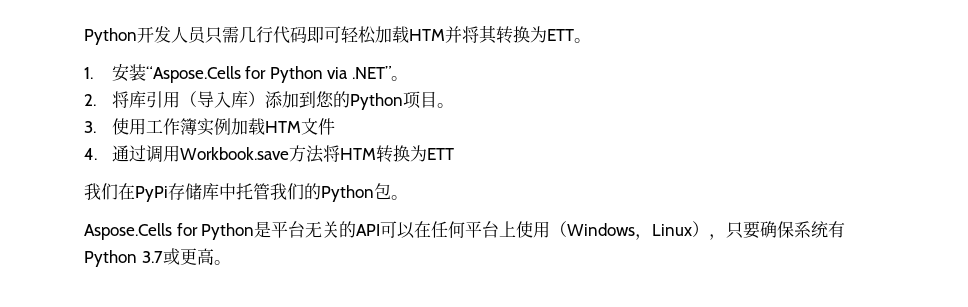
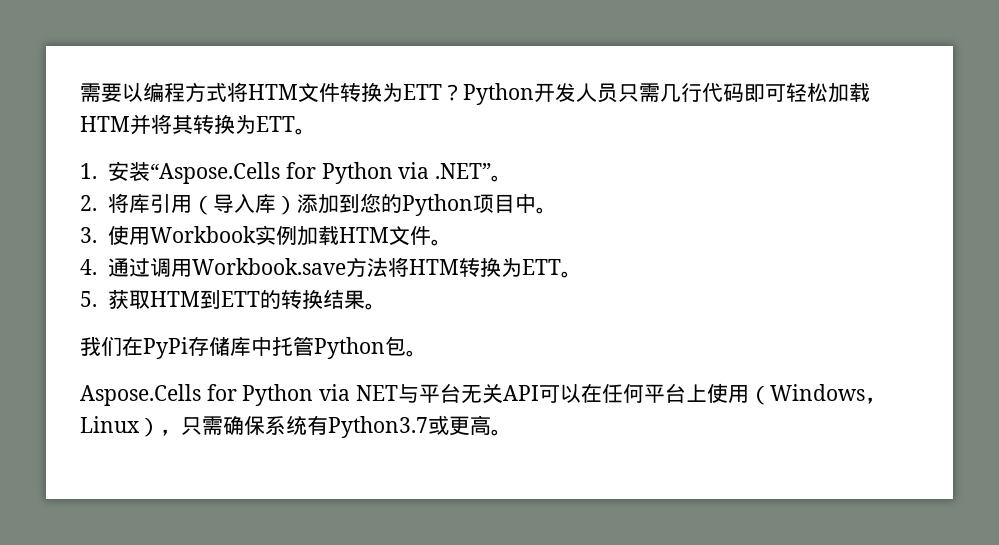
+ 需要以编程方式将HTM文件转换为ETT？
- 2.将库引用（导入库）添加到您的Python项目。
+ 2.将库引用（导入库）添加到您的Python项目中。
- 3.使用工作簿实例加载HTM文件
+ 3.使用Workbook实例加载HTM文件。
- 4.通过调用Workbook.save方法将HTM转换为ETT
+ 4.通过调用Workbook.save方法将HTM转换为ETT。
+ 5.获取HTM到ETT的转换结果。
- 我们在PyPi存储库中托管我们的Python包。
+ 我们在PyPi存储库中托管Python包。
- Aspose.Cells for Python是平台无关的API可以在任何平台上使用（Windows，Linux），只要确保系统有Python 3.7或更高。
+ Aspose.Cells for Python via NET与平台无关API可以在任何平台上使用（Windows，Linux），只需确保系统有Python3.7或更高。

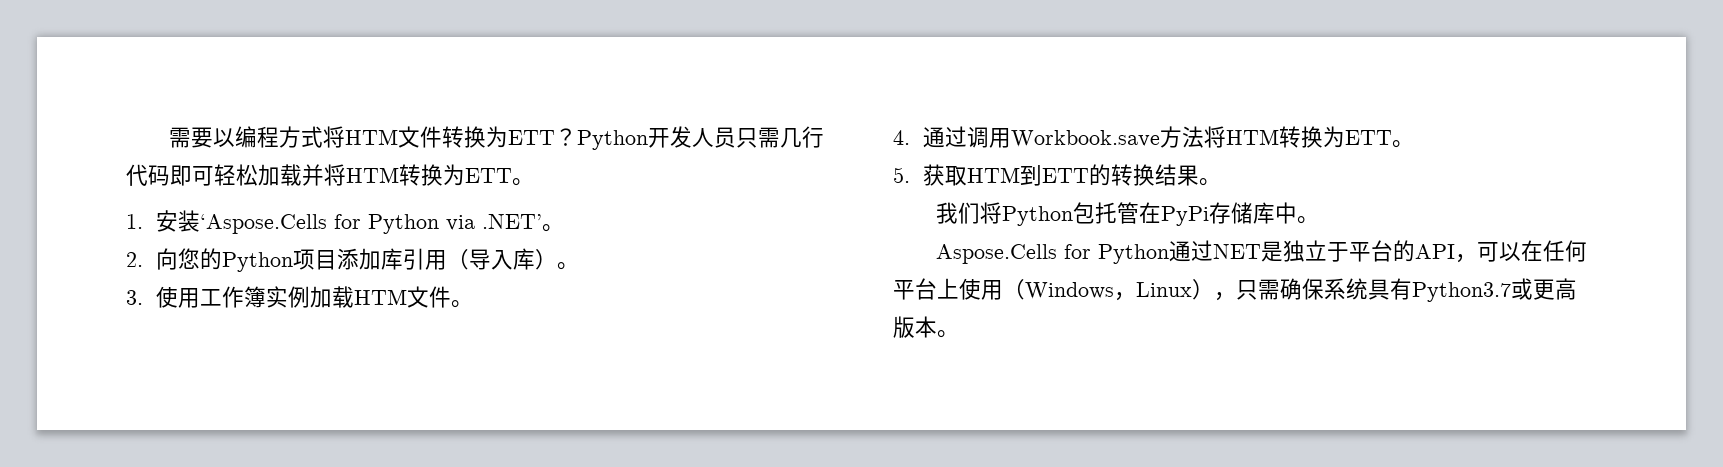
- Python开发人员只需几行代码即可轻松加载HTM并将其转换为ETT。
+ Python开发人员只需几行代码即可轻松加载并将HTM转换为ETT。
- 1.安装“Aspose.Cells for Python via .NET”。
+ 1.安装‘Aspose.Cells for Python via .NET’。
- 2.将库引用（导入库）添加到您的Python项目中。
+ 2.向您的Python项目添加库引用（导入库）。
- 3.使用Workbook实例加载HTM文件。
+ 3.使用工作簿实例加载HTM文件。
- 我们在PyPi存储库中托管Python包。
+ 我们将Python包托管在PyPi存储库中。
- Aspose.Cells for Python via NET与平台无关API可以在任何平台上使用（Windows，Linux），只需确保系统有Python3.7或更高。
+ Aspose.Cells for Python通过NET是独立于平台的API，可以在任何平台上使用（Windows，Linux），只需确保系统具有Python3.7或更高版本。

